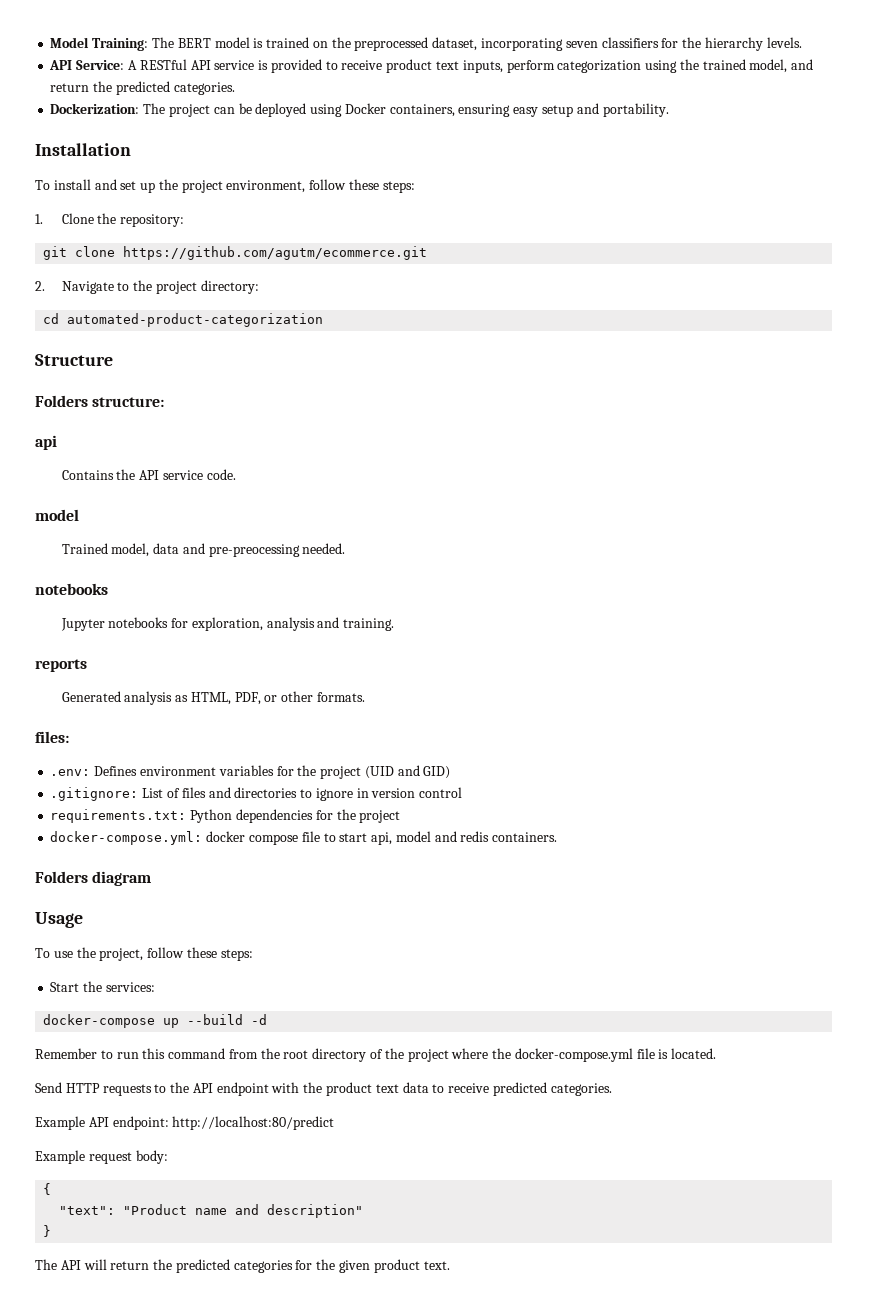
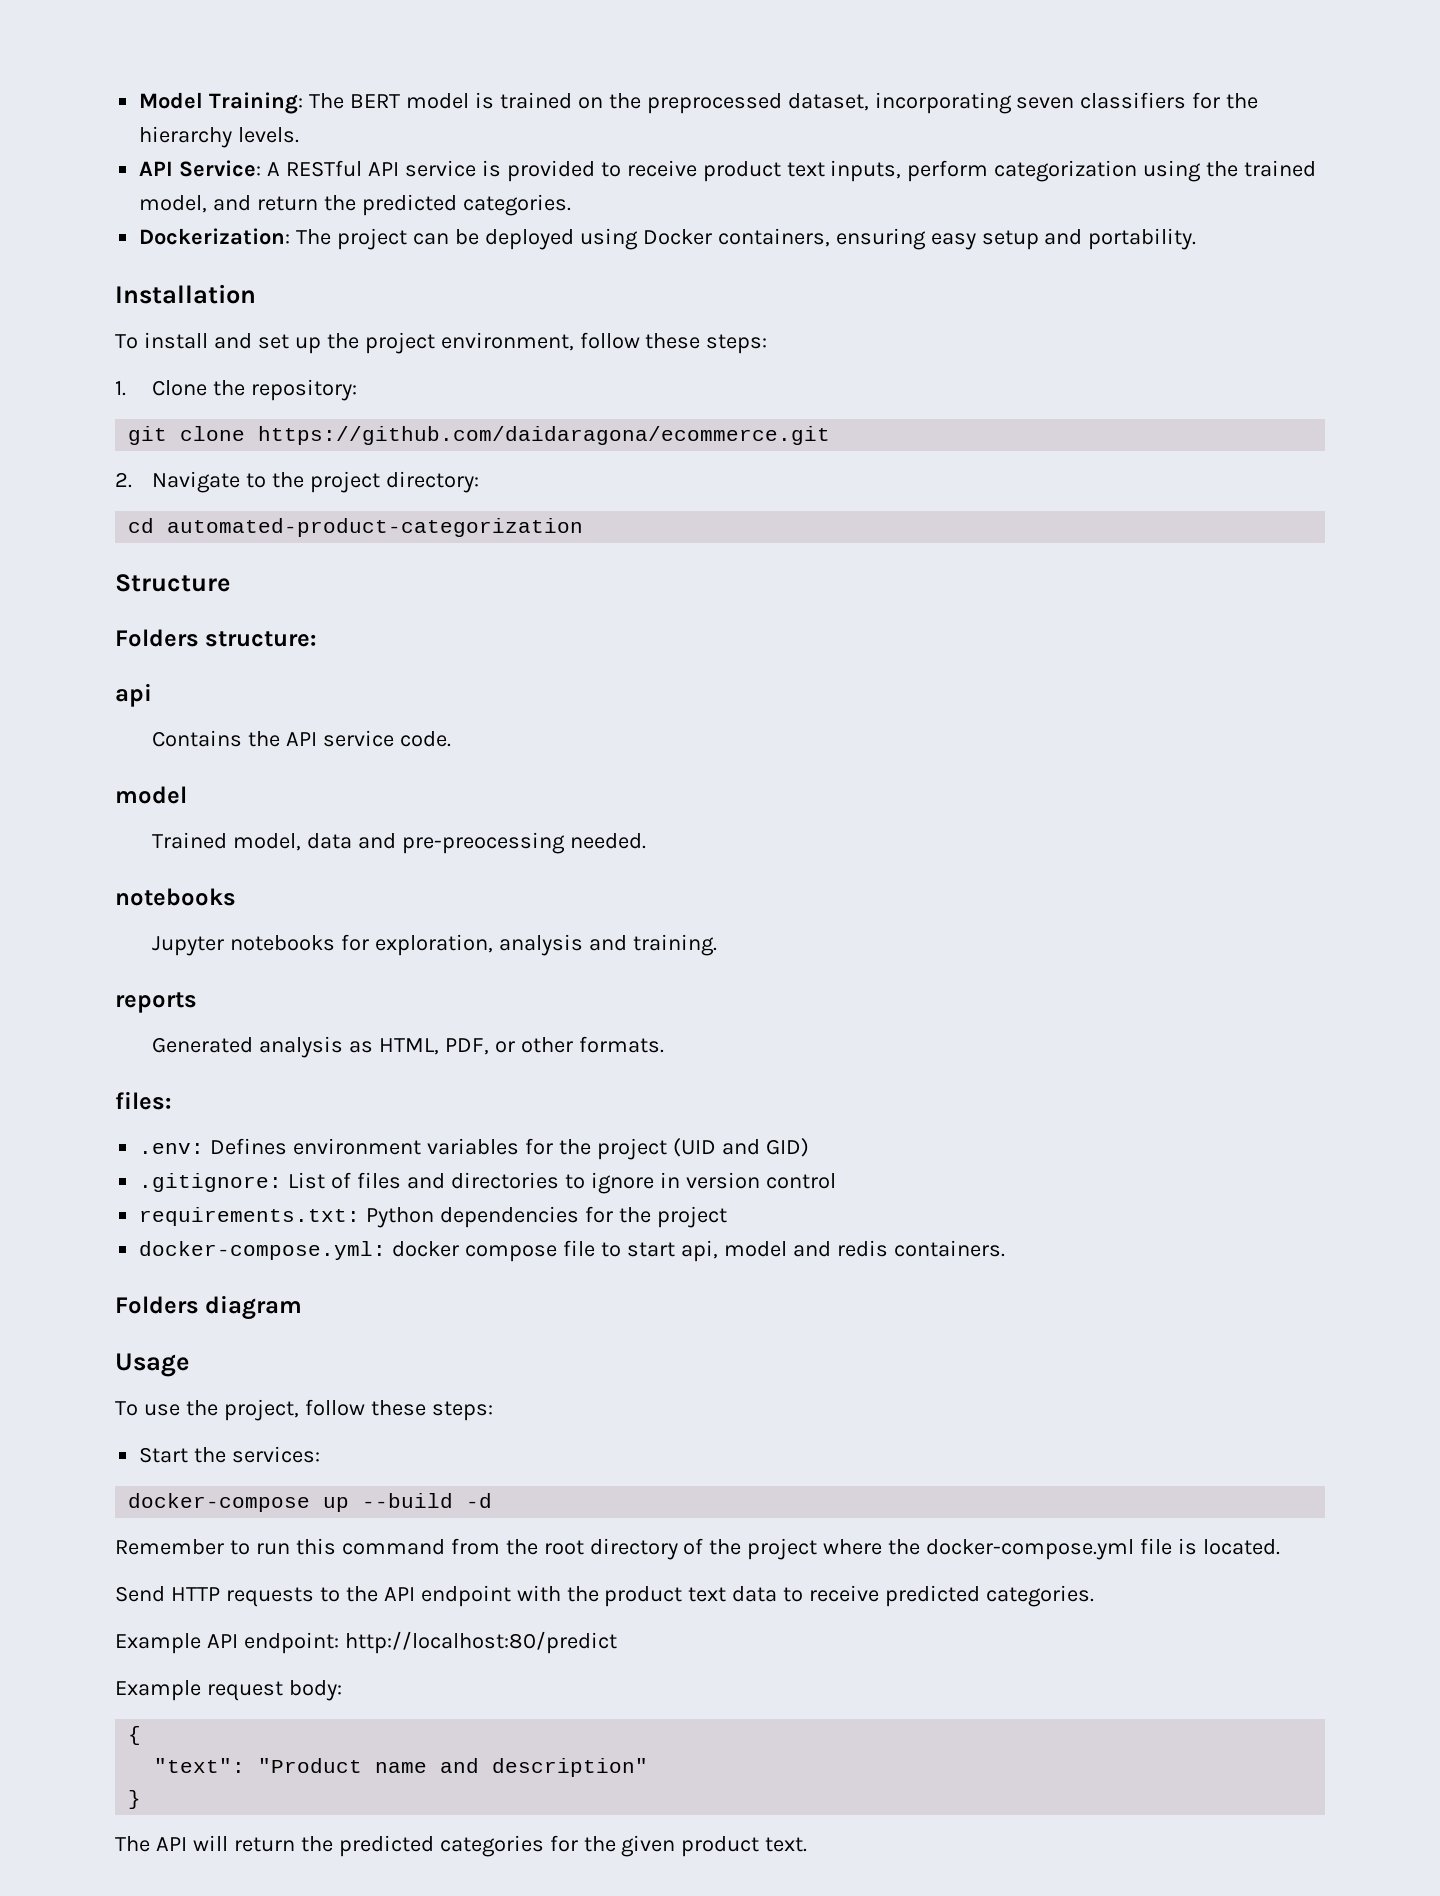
- git clone https://github.com/agutm/ecommerce.git
+ git clone https://github.com/daidaragona/ecommerce.git

